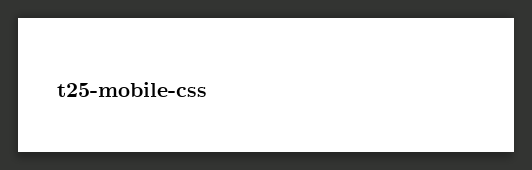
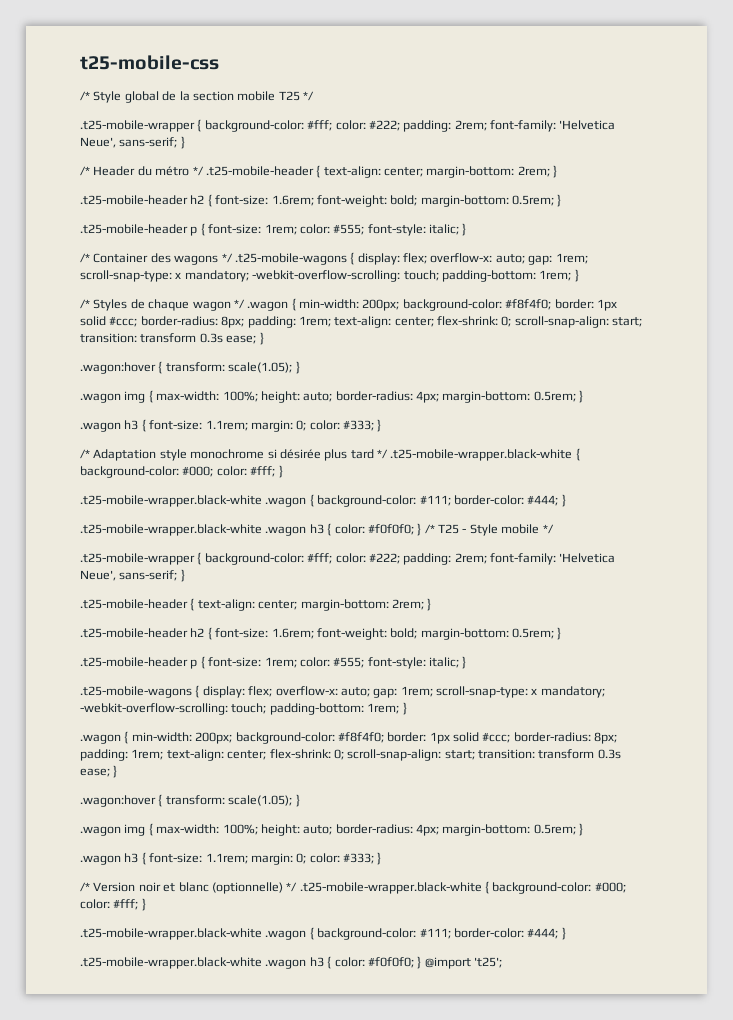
+ /* Style global de la section mobile T25 */
+ .t25-mobile-wrapper { background-color: #fff; color: #222; padding: 2rem; font-family: 'Helvetica Neue', sans-serif; }
+ /* Header du métro */ .t25-mobile-header { text-align: center; margin-bottom: 2rem; }
+ .t25-mobile-header h2 { font-size: 1.6rem; font-weight: bold; margin-bottom: 0.5rem; }
+ .t25-mobile-header p { font-size: 1rem; color: #555; font-style: italic; }
+ /* Container des wagons */ .t25-mobile-wagons { display: flex; overflow-x: auto; gap: 1rem; scroll-snap-type: x mandatory; -webkit-overflow-scrolling: touch; padding-bottom: 1rem; }
+ /* Styles de chaque wagon */ .wagon { min-width: 200px; background-color: #f8f4f0; border: 1px solid #ccc; border-radius: 8px; padding: 1rem; text-align: center; flex-shrink: 0; scroll-snap-align: start; transition: transform 0.3s ease; }
+ .wagon:hover { transform: scale(1.05); }
+ .wagon img { max-width: 100%; height: auto; border-radius: 4px; margin-bottom: 0.5rem; }
+ .wagon h3 { font-size: 1.1rem; margin: 0; color: #333; }
+ /* Adaptation style monochrome si désirée plus tard */ .t25-mobile-wrapper.black-white { background-color: #000; color: #fff; }
+ .t25-mobile-wrapper.black-white .wagon { background-color: #111; border-color: #444; }
+ .t25-mobile-wrapper.black-white .wagon h3 { color: #f0f0f0; } /* T25 - Style mobile */
+ .t25-mobile-wrapper { background-color: #fff; color: #222; padding: 2rem; font-family: 'Helvetica Neue', sans-serif; }
+ .t25-mobile-header { text-align: center; margin-bottom: 2rem; }
+ .t25-mobile-header h2 { font-size: 1.6rem; font-weight: bold; margin-bottom: 0.5rem; }
+ .t25-mobile-header p { font-size: 1rem; color: #555; font-style: italic; }
+ .t25-mobile-wagons { display: flex; overflow-x: auto; gap: 1rem; scroll-snap-type: x mandatory; -webkit-overflow-scrolling: touch; padding-bottom: 1rem; }
+ .wagon { min-width: 200px; background-color: #f8f4f0; border: 1px solid #ccc; border-radius: 8px; padding: 1rem; text-align: center; flex-shrink: 0; scroll-snap-align: start; transition: transform 0.3s ease; }
+ .wagon:hover { transform: scale(1.05); }
+ .wagon img { max-width: 100%; height: auto; border-radius: 4px; margin-bottom: 0.5rem; }
+ .wagon h3 { font-size: 1.1rem; margin: 0; color: #333; }
+ /* Version noir et blanc (optionnelle) */ .t25-mobile-wrapper.black-white { background-color: #000; color: #fff; }
+ .t25-mobile-wrapper.black-white .wagon { background-color: #111; border-color: #444; }
+ .t25-mobile-wrapper.black-white .wagon h3 { color: #f0f0f0; } @import 't25';

